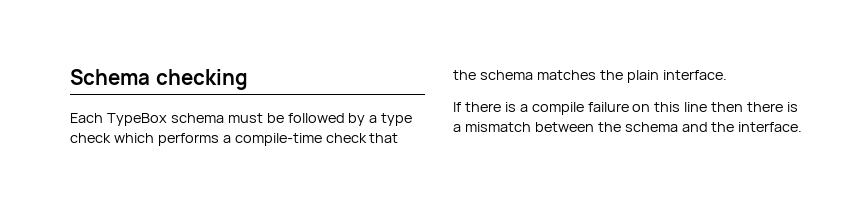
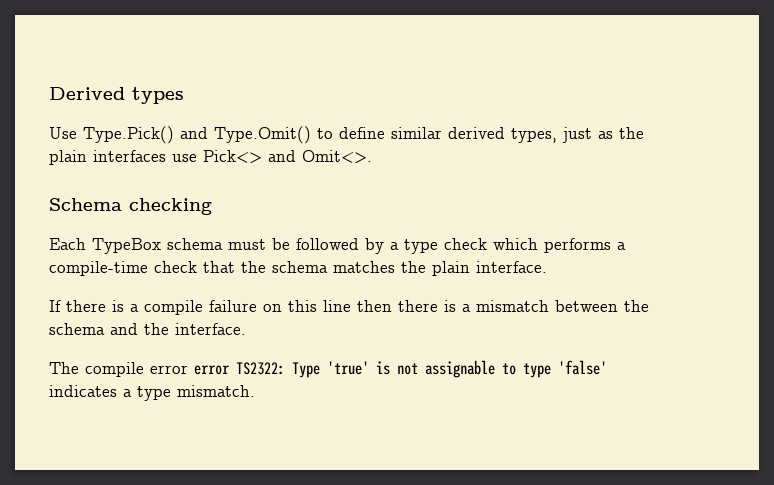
+ Derived types
+ Use Type.Pick() and Type.Omit() to define similar derived types, just as the plain interfaces use Pick<> and Omit<>.
+ The compile error error TS2322: Type 'true' is not assignable to type 'false' indicates a type mismatch.

